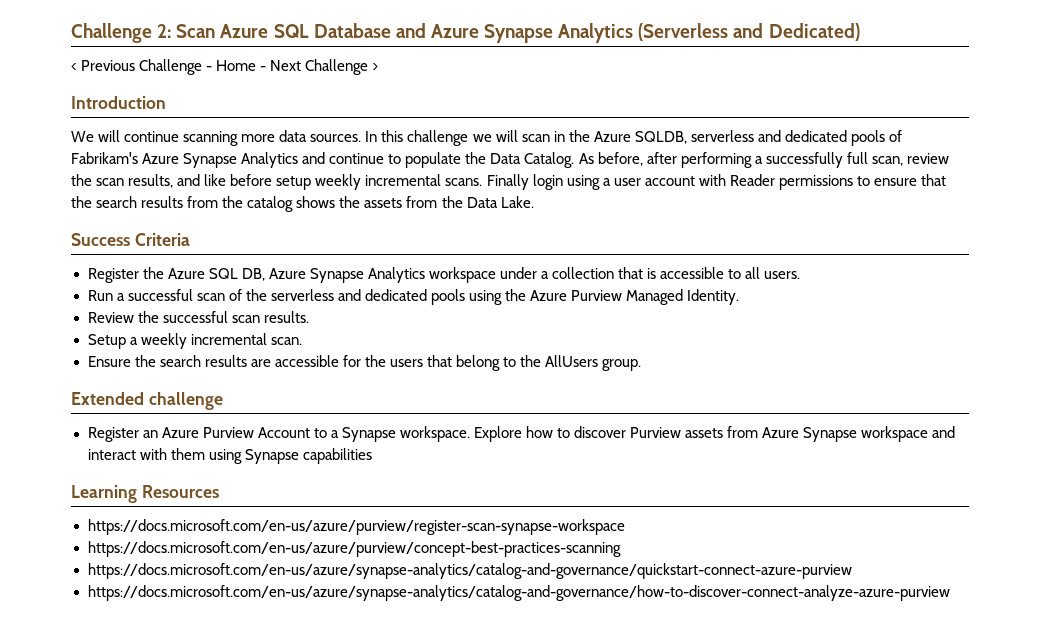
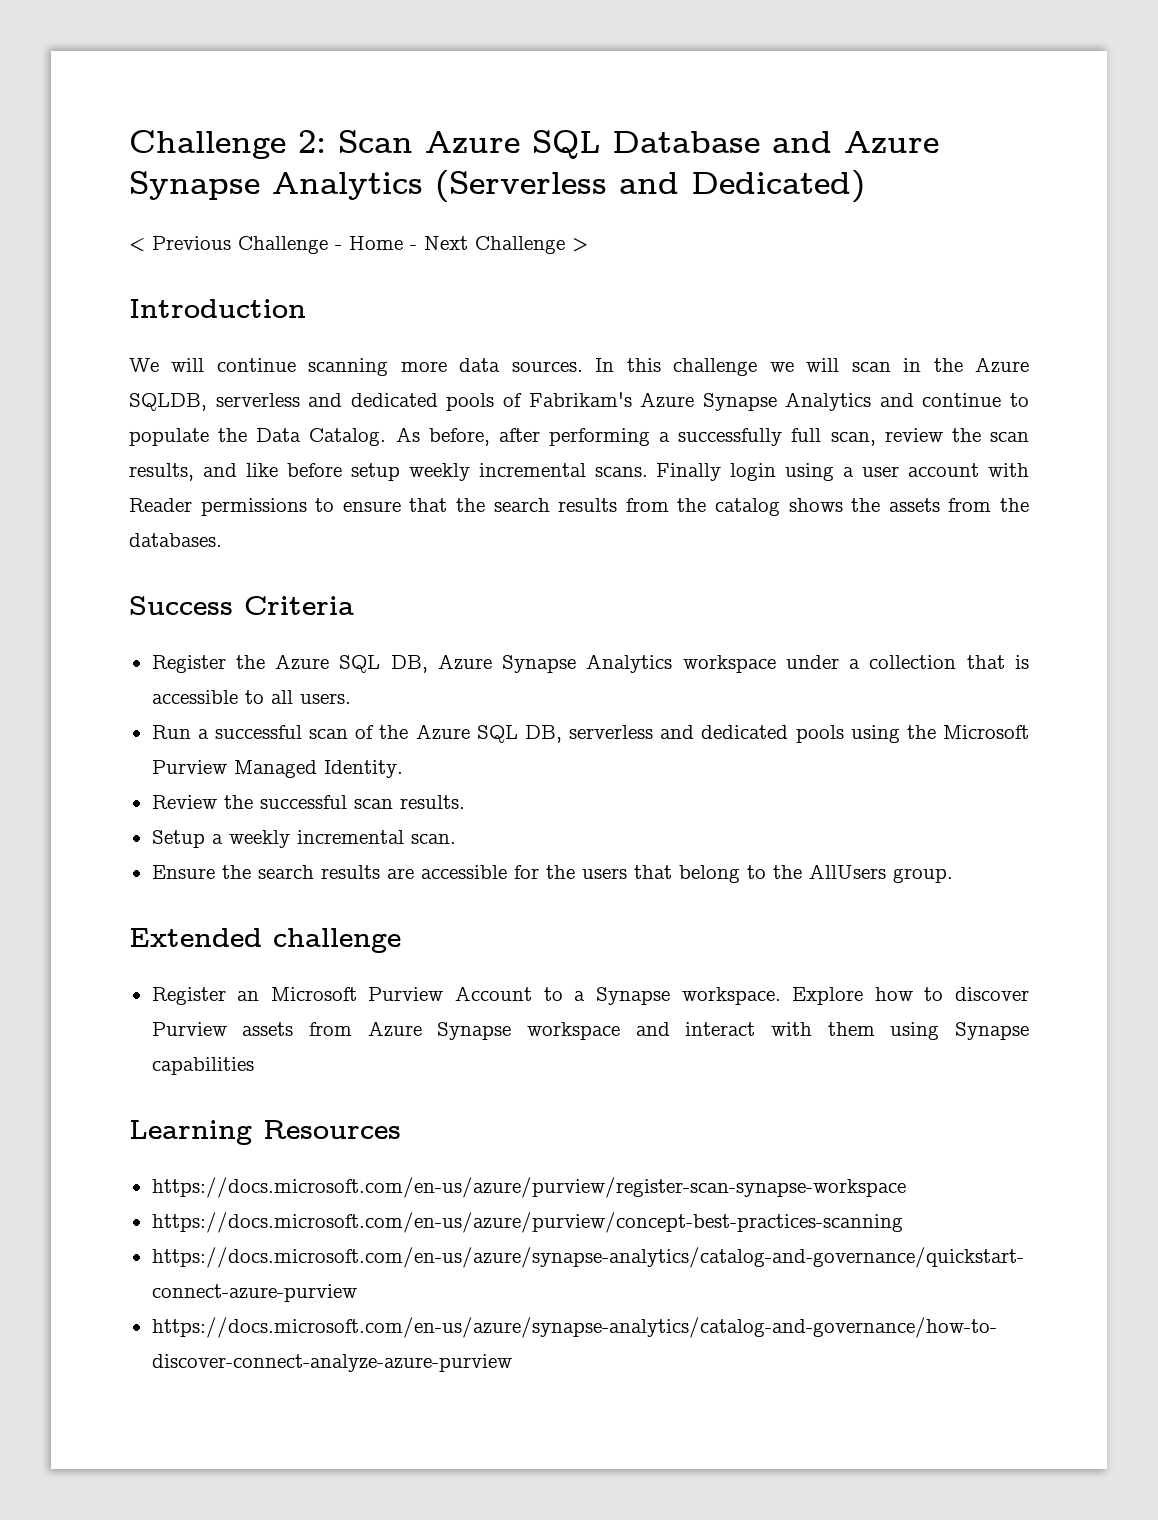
- Finally login using a user account with Reader permissions to ensure that the search results from the catalog shows the assets from the Data Lake.
+ Finally login using a user account with Reader permissions to ensure that the search results from the catalog shows the assets from the databases.
- Run a successful scan of the serverless and dedicated pools using the Azure Purview Managed Identity.
+ Run a successful scan of the Azure SQL DB, serverless and dedicated pools using the Microsoft Purview Managed Identity.
- Register an Azure Purview Account to a Synapse workspace.
+ Register an Microsoft Purview Account to a Synapse workspace.

